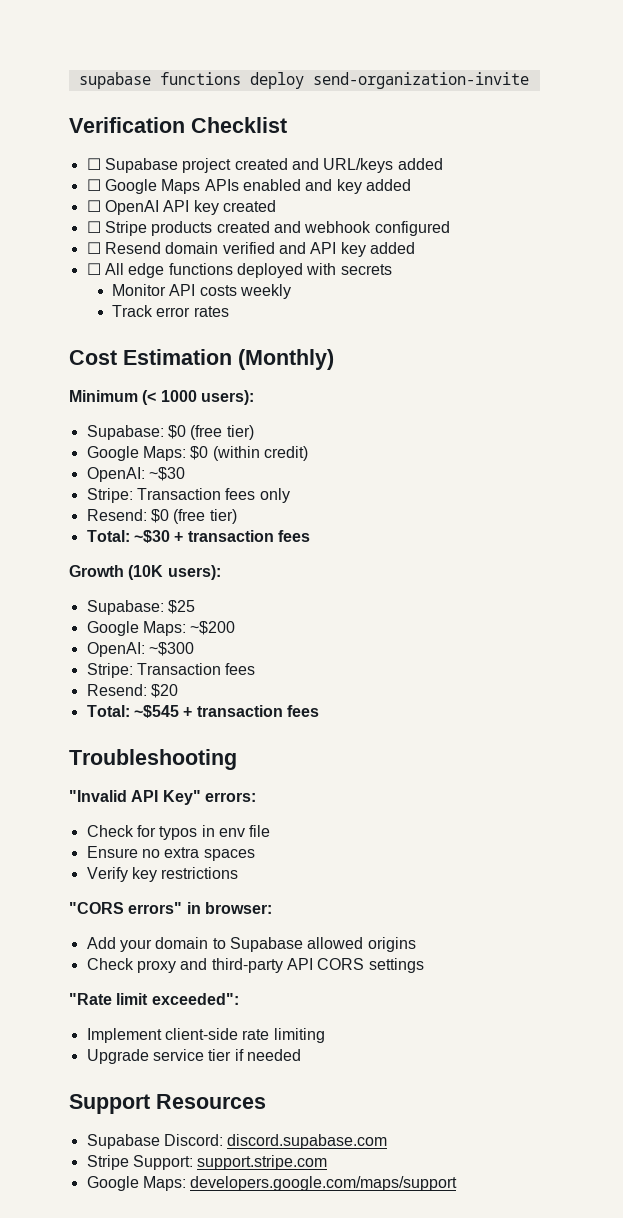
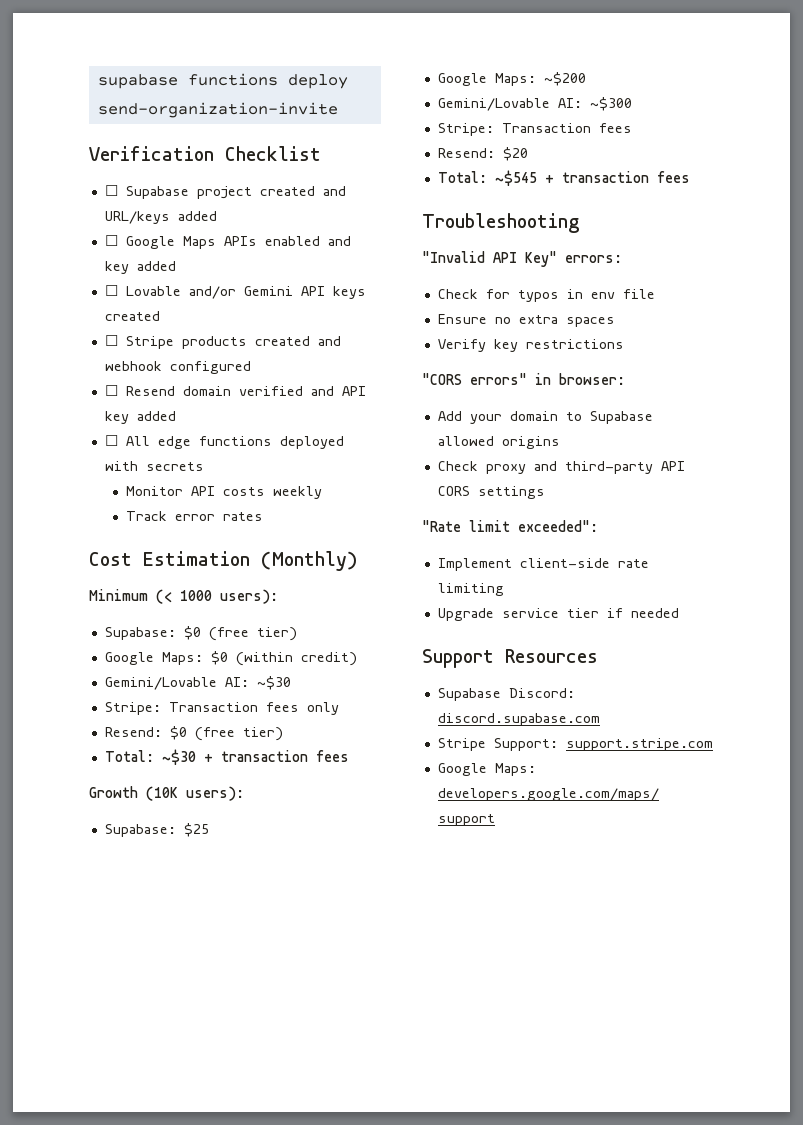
- ☐ OpenAI API key created
+ ☐ Lovable and/or Gemini API keys created
- OpenAI: ~$30
+ Gemini/Lovable AI: ~$30
- OpenAI: ~$300
+ Gemini/Lovable AI: ~$300

